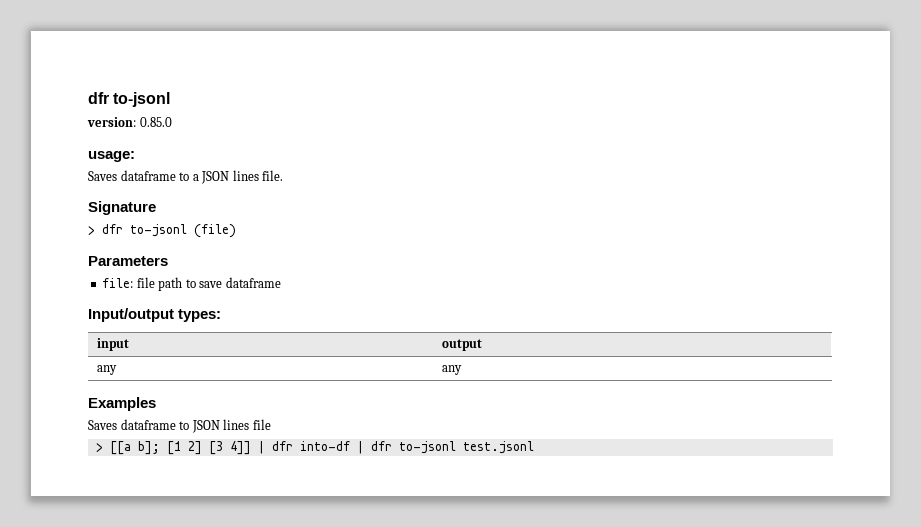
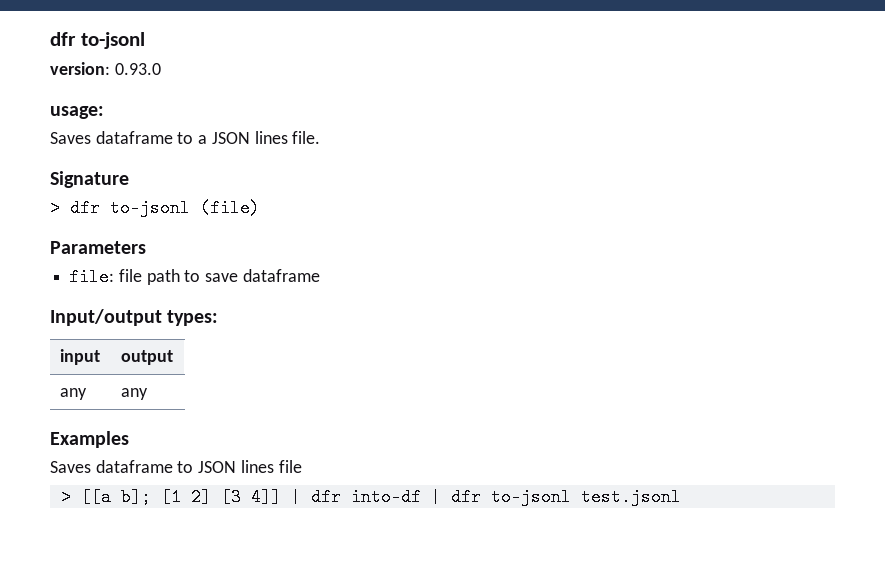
- version: 0.85.0
+ version: 0.93.0

